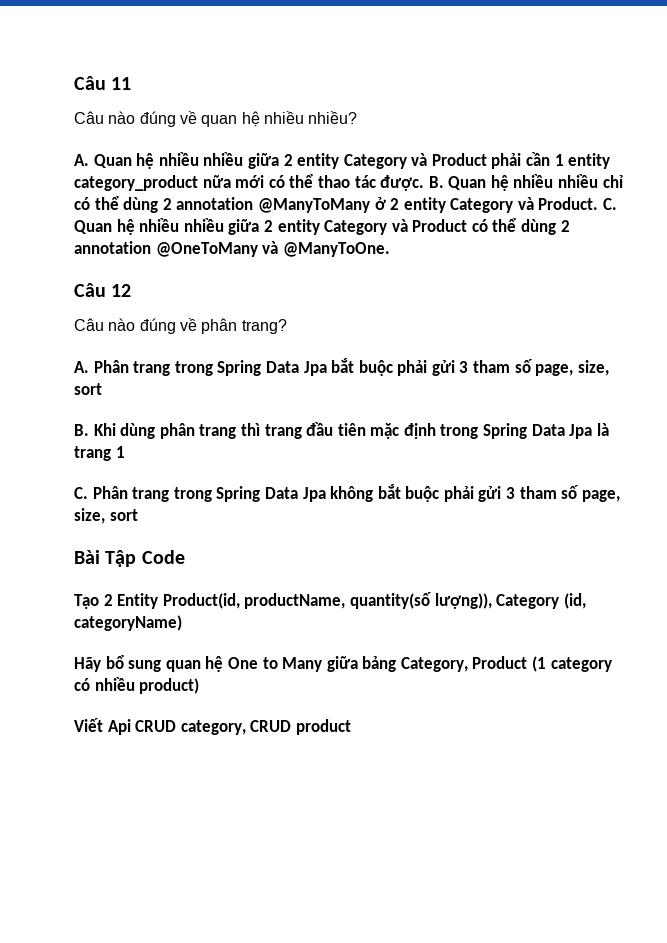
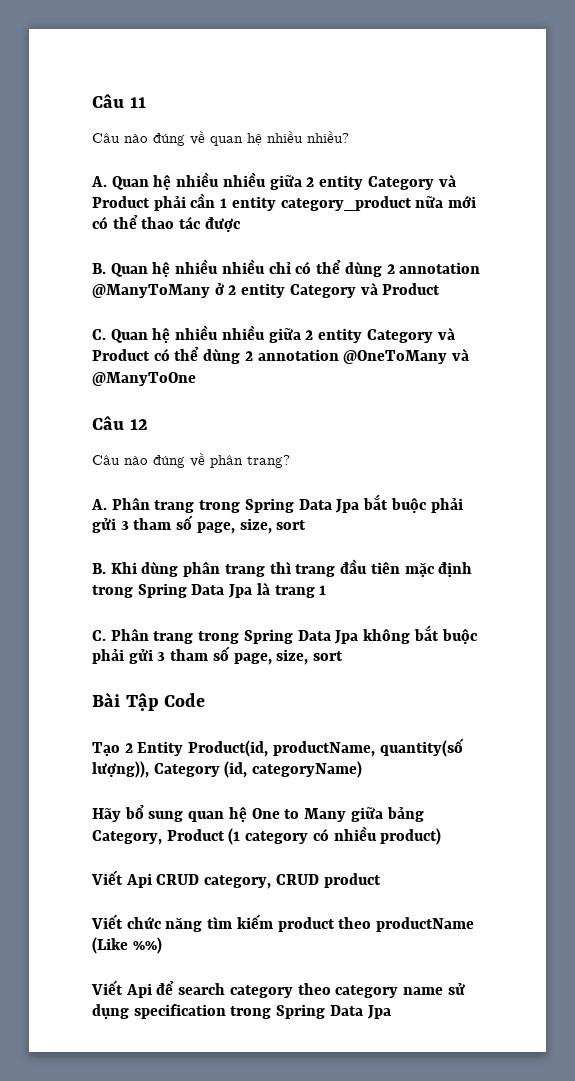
- A. Quan hệ nhiều nhiều giữa 2 entity Category và Product phải cần 1 entity category_product nữa mới có thể thao tác được. B. Quan hệ nhiều nhiều chỉ có thể dùng 2 annotation @ManyToMany ở 2 entity Category và Product. C. Quan hệ nhiều nhiều giữa 2 entity Category và Product có thể dùng 2 annotation @OneToMany và @ManyToOne.
+ A. Quan hệ nhiều nhiều giữa 2 entity Category và Product phải cần 1 entity category_product nữa mới có thể thao tác được
+ B. Quan hệ nhiều nhiều chỉ có thể dùng 2 annotation @ManyToMany ở 2 entity Category và Product
+ C. Quan hệ nhiều nhiều giữa 2 entity Category và Product có thể dùng 2 annotation @OneToMany và @ManyToOne
+ Viết chức năng tìm kiếm product theo productName (Like %%)
+ Viết Api để search category theo category name sử dụng specification trong Spring Data Jpa

